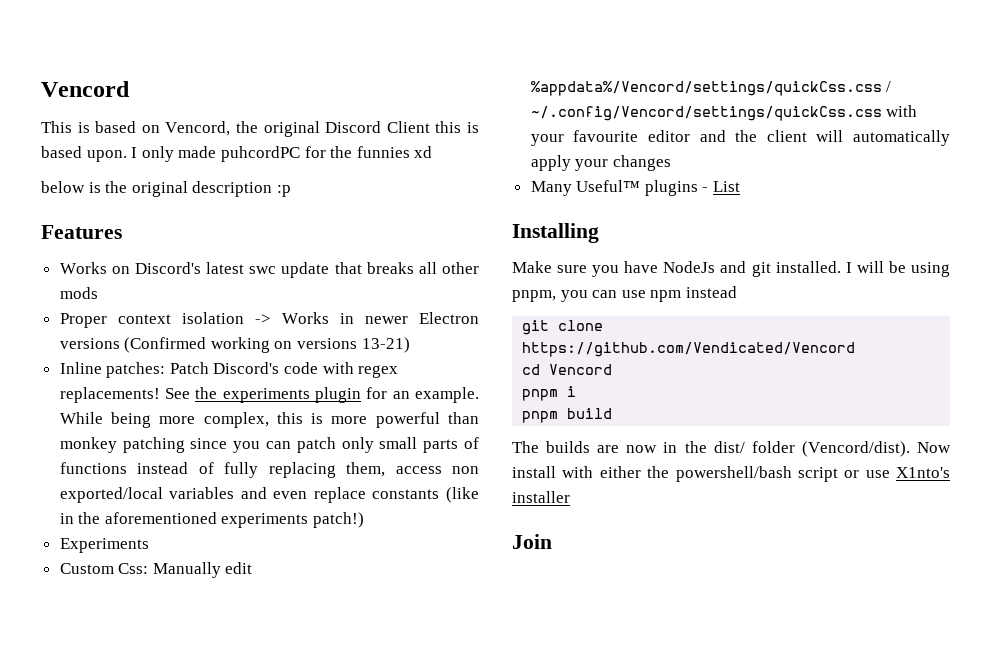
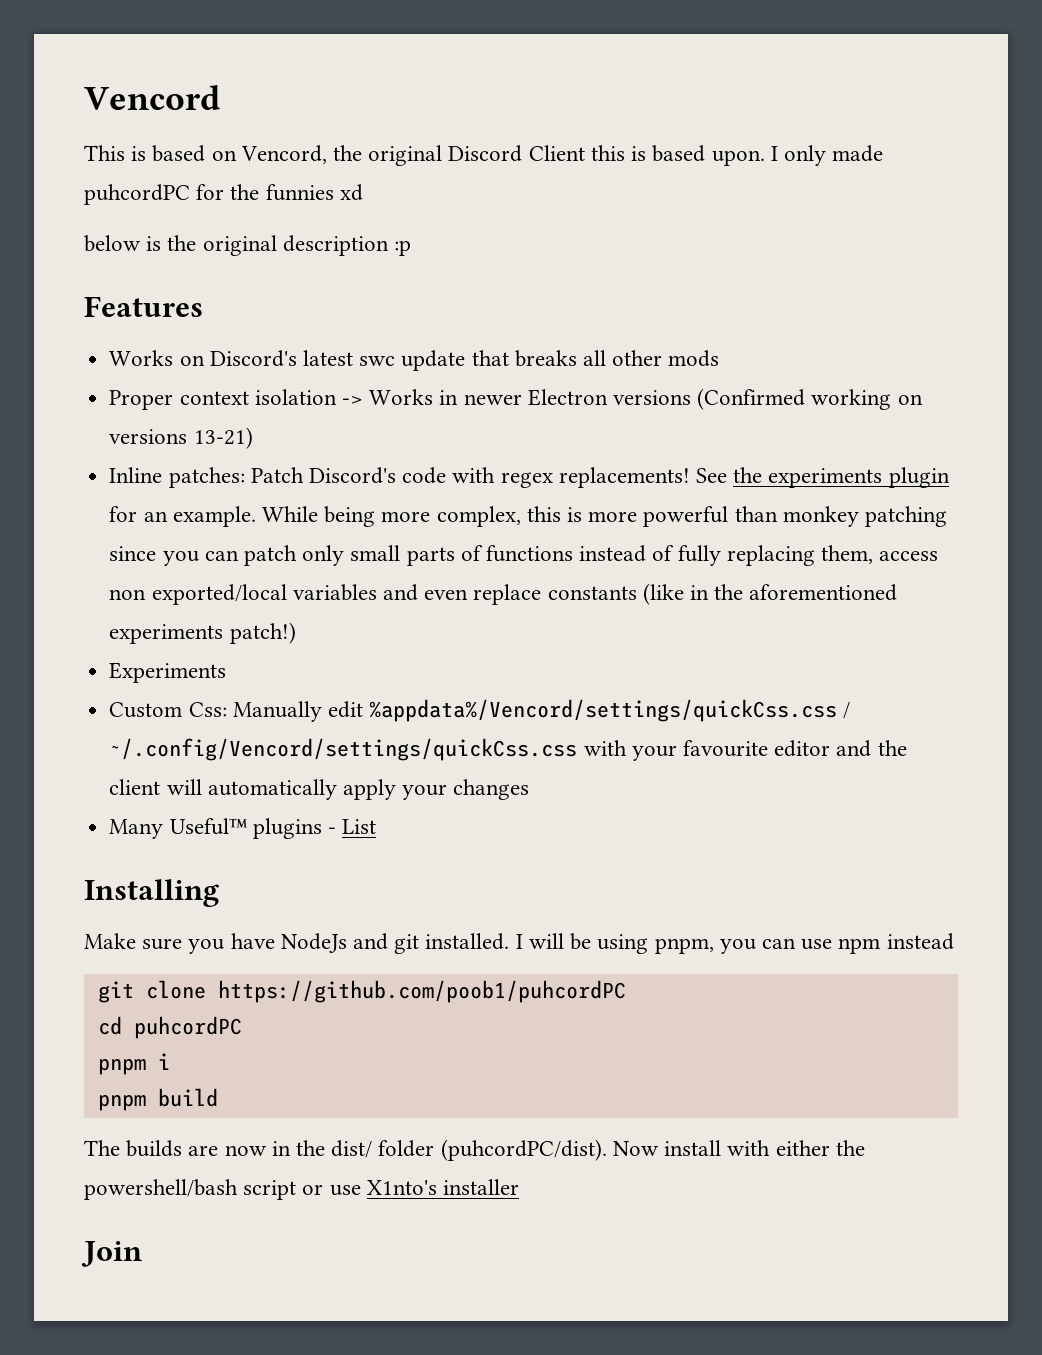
- git clone https://github.com/Vendicated/Vencord
+ git clone https://github.com/poob1/puhcordPC
- cd Vencord
+ cd puhcordPC
- The builds are now in the dist/ folder (Vencord/dist).
+ The builds are now in the dist/ folder (puhcordPC/dist).

